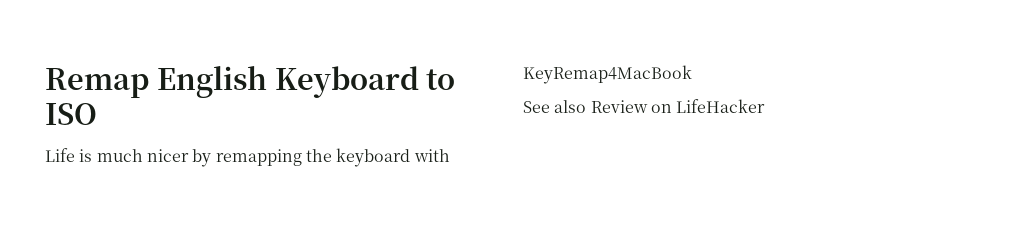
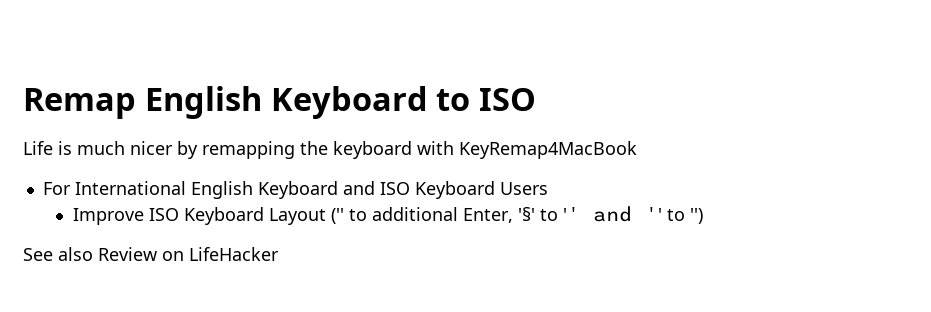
+ For International English Keyboard and ISO Keyboard Users
+ Improve ISO Keyboard Layout ('' to additional Enter, '§' to '' and '' to '')

